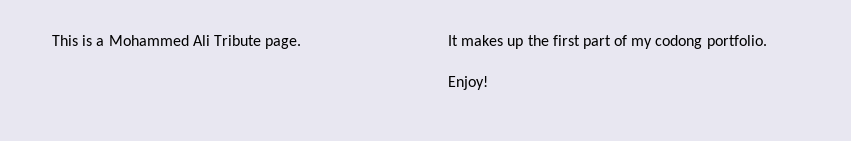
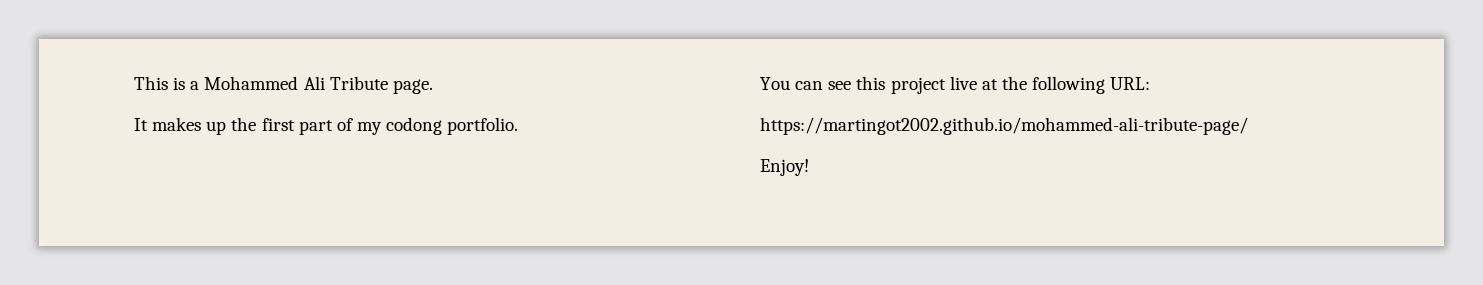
+ You can see this project live at the following URL:
+ https://martingot2002.github.io/mohammed-ali-tribute-page/

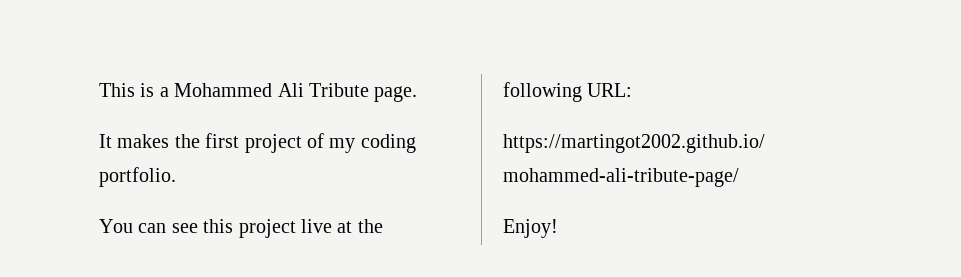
- It makes up the first part of my codong portfolio.
+ It makes the first project of my coding portfolio.

